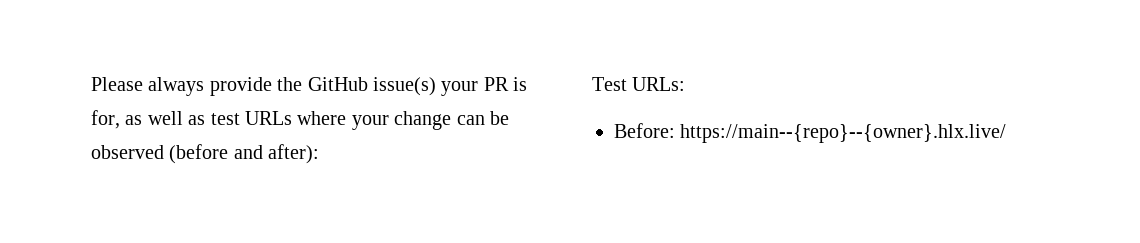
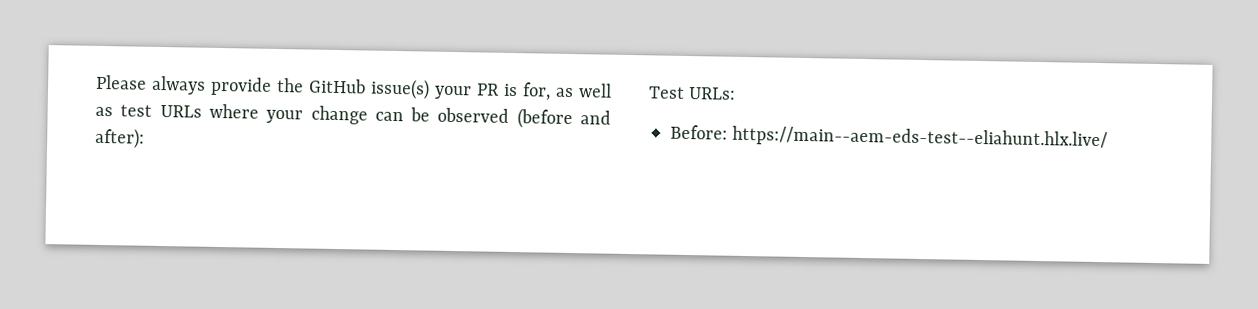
- Before: https://main--{repo}--{owner}.hlx.live/
+ Before: https://main--aem-eds-test--eliahunt.hlx.live/

